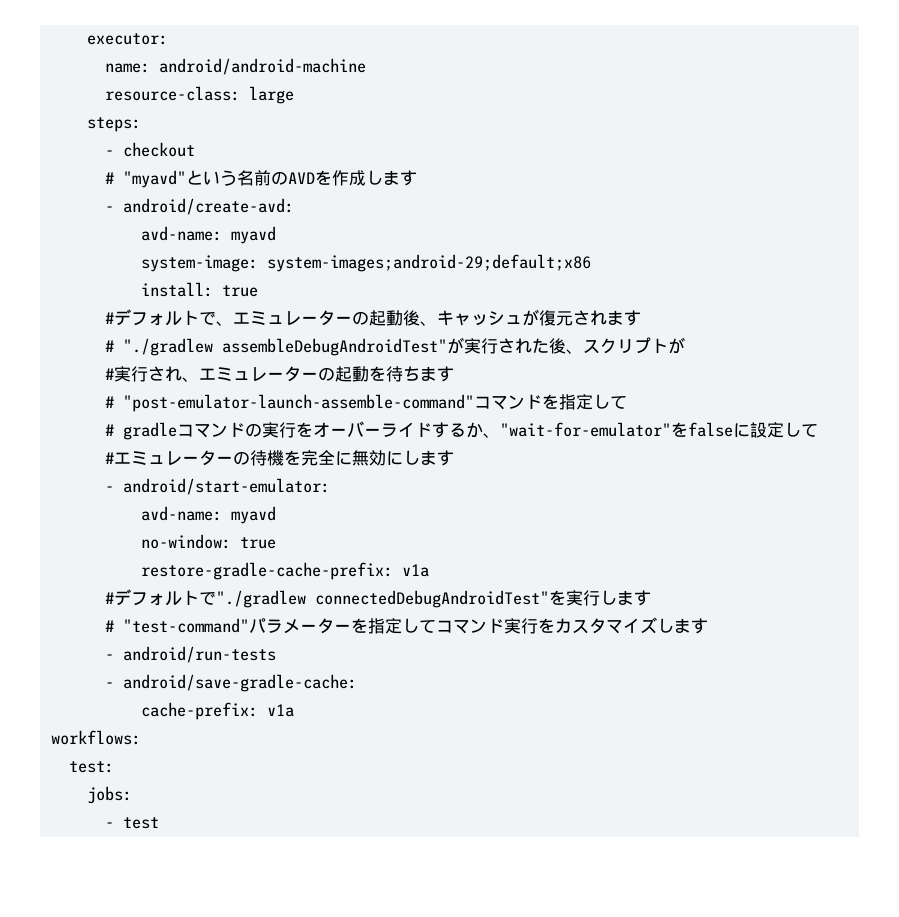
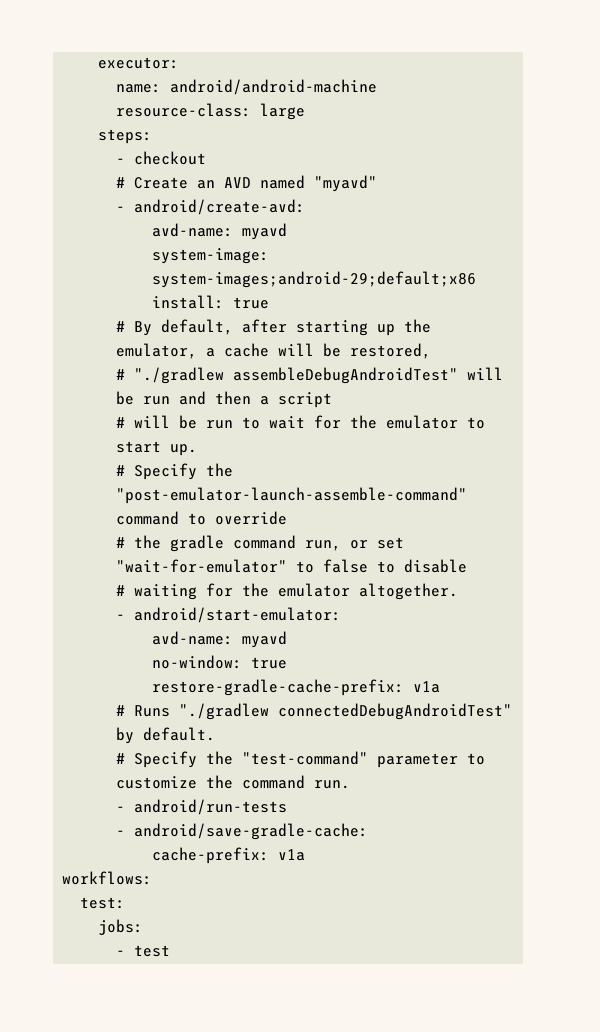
- # "myavd"という名前のAVDを作成します
+ # Create an AVD named "myavd"
- #デフォルトで、エミュレーターの起動後、キャッシュが復元されます
- # "./gradlew assembleDebugAndroidTest"が実行された後、スクリプトが
- #実行され、エミュレーターの起動を待ちます
- # "post-emulator-launch-assemble-command"コマンドを指定して
- # gradleコマンドの実行をオーバーライドするか、"wait-for-emulator"をfalseに設定して
- #エミュレーターの待機を完全に無効にします
+ # By default, after starting up the emulator, a cache will be restored,
+ # "./gradlew assembleDebugAndroidTest" will be run and then a script
+ # will be run to wait for the emulator to start up.
+ # Specify the "post-emulator-launch-assemble-command" command to override
+ # the gradle command run, or set "wait-for-emulator" to false to disable
+ # waiting for the emulator altogether.
- #デフォルトで"./gradlew connectedDebugAndroidTest"を実行します
- # "test-command"パラメーターを指定してコマンド実行をカスタマイズします
+ # Runs "./gradlew connectedDebugAndroidTest" by default.
+ # Specify the "test-command" parameter to customize the command run.

